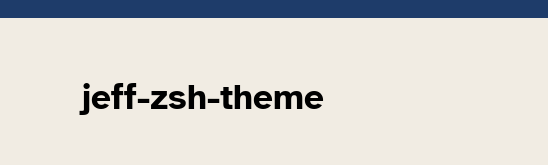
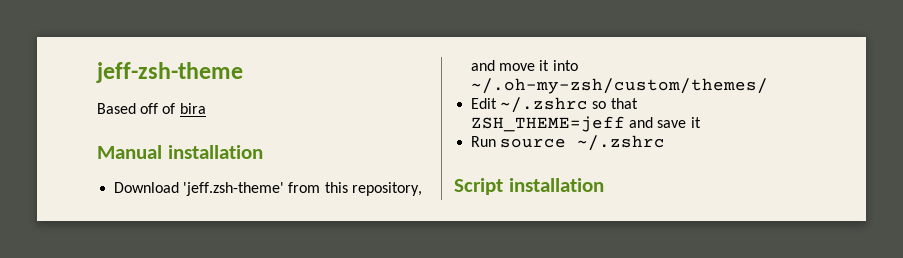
+ Based off of bira
+ Manual installation
+ Download 'jeff.zsh-theme' from this repository, and move it into ~/.oh-my-zsh/custom/themes/
+ Edit ~/.zshrc so that ZSH_THEME=jeff and save it
+ Run source ~/.zshrc
+ Script installation

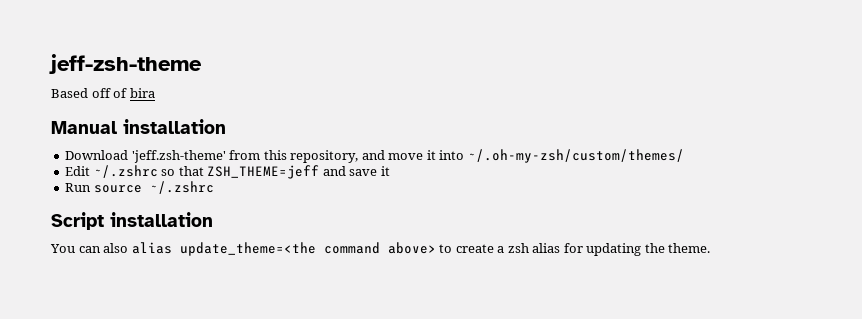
+ You can also alias update_theme=<the command above> to create a zsh alias for updating the theme.

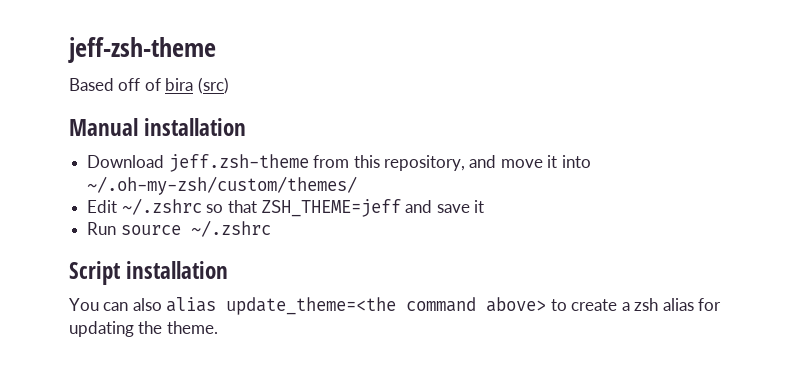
- Based off of bira
+ Based off of bira (src)
- Download 'jeff.zsh-theme' from this repository, and move it into ~/.oh-my-zsh/custom/themes/
+ Download jeff.zsh-theme from this repository, and move it into ~/.oh-my-zsh/custom/themes/

